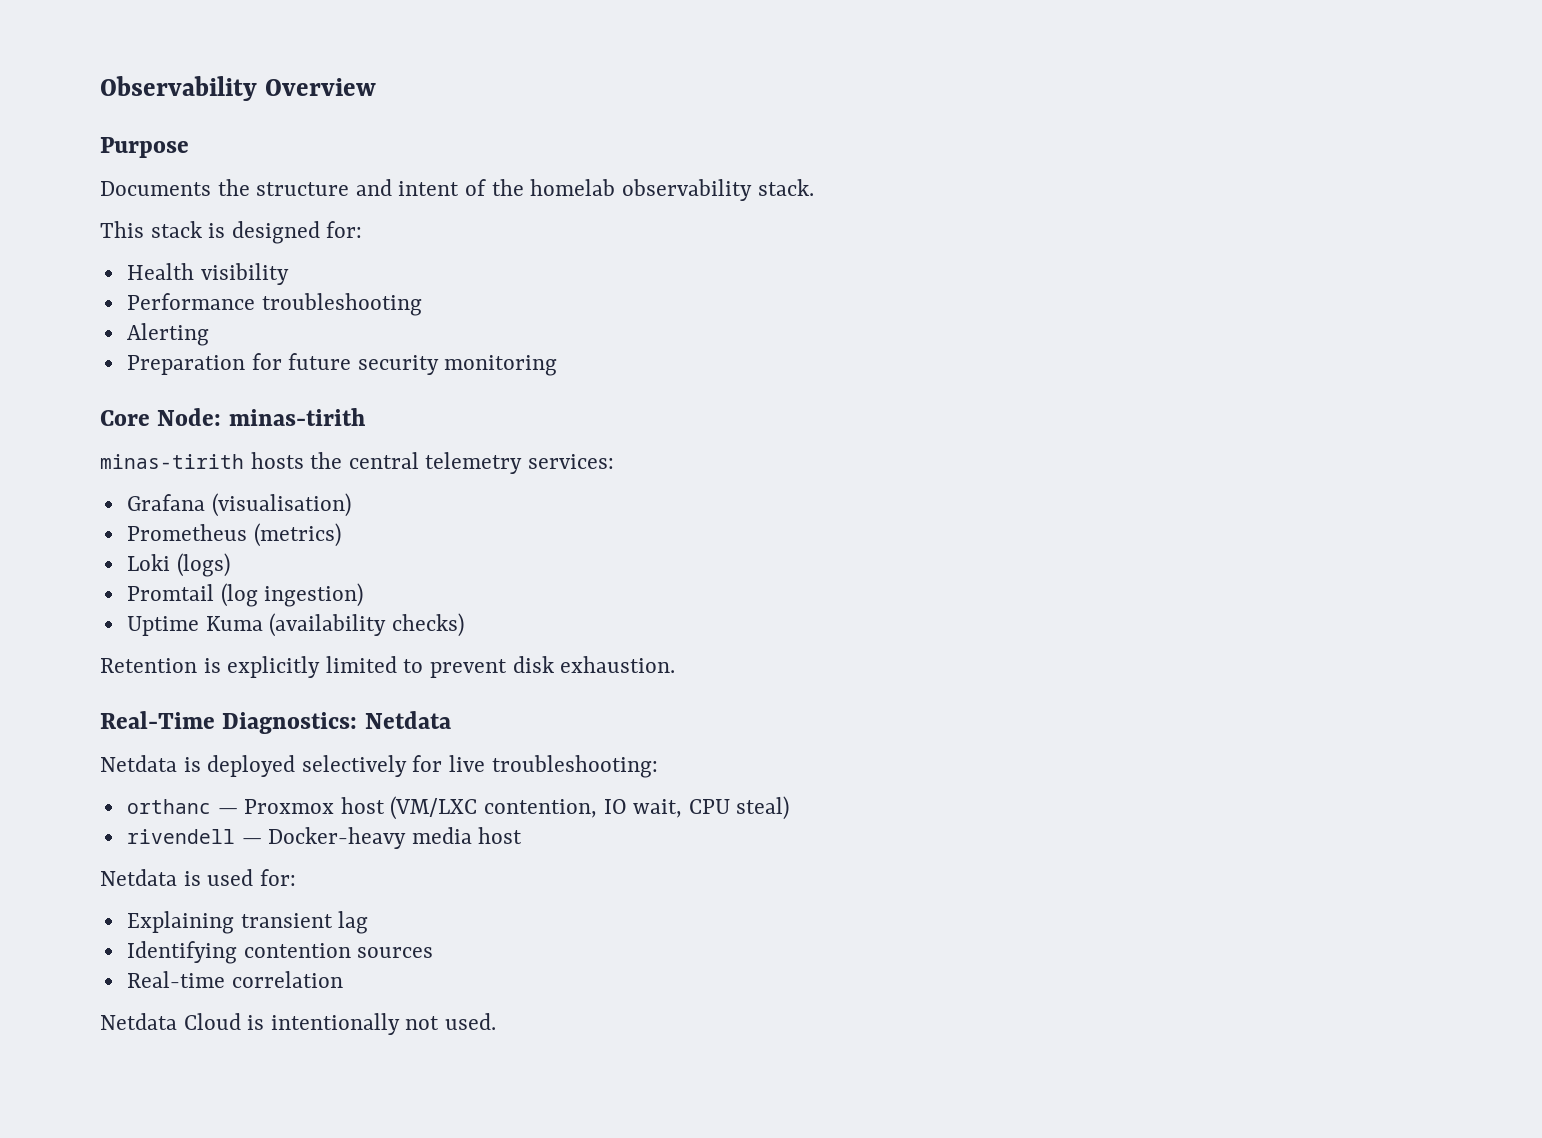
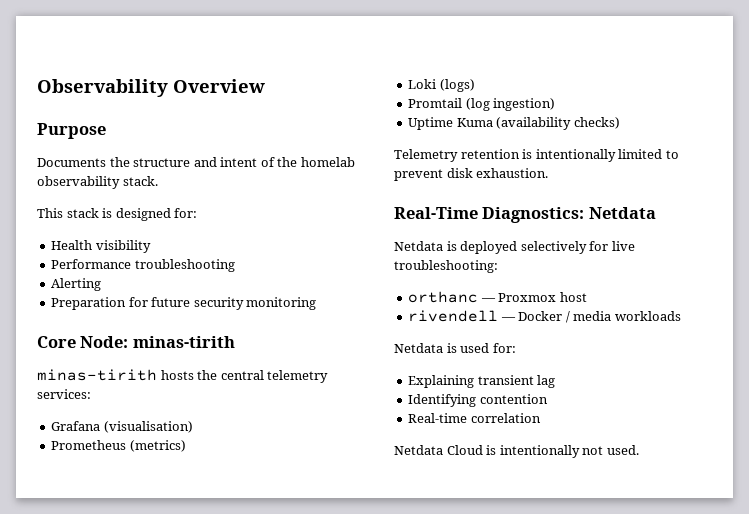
- Retention is explicitly limited to prevent disk exhaustion.
+ Telemetry retention is intentionally limited to prevent disk exhaustion.
- orthanc — Proxmox host (VM/LXC contention, IO wait, CPU steal)
- rivendell — Docker-heavy media host
+ orthanc — Proxmox host
+ rivendell — Docker / media workloads
- Identifying contention sources
+ Identifying contention

